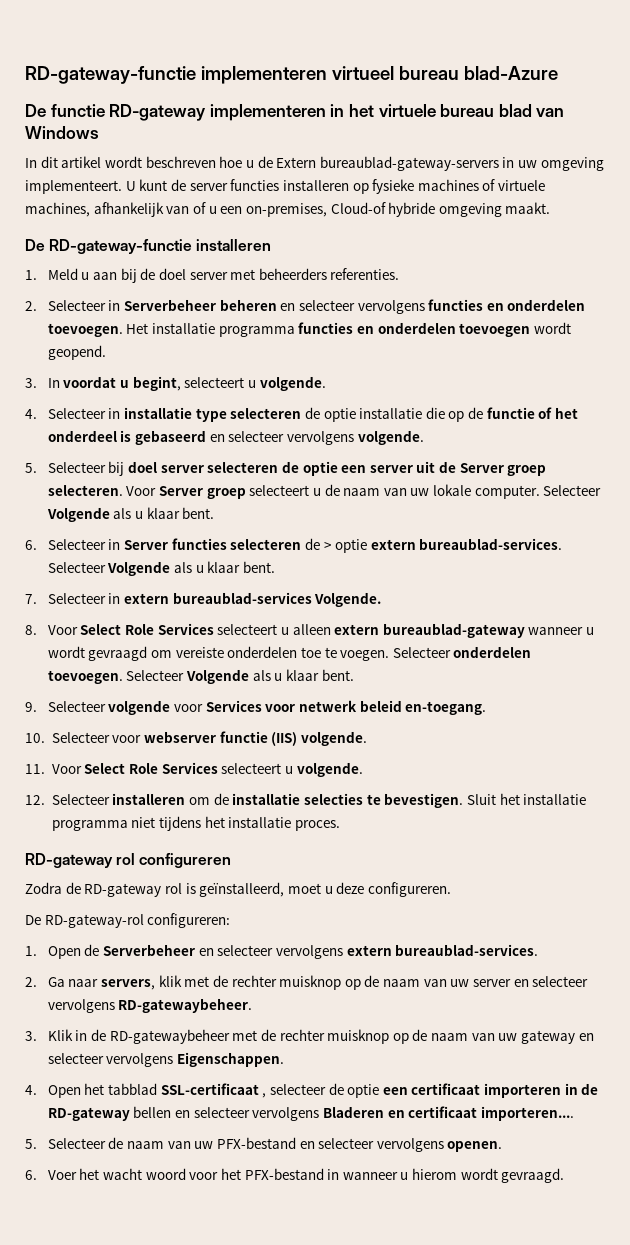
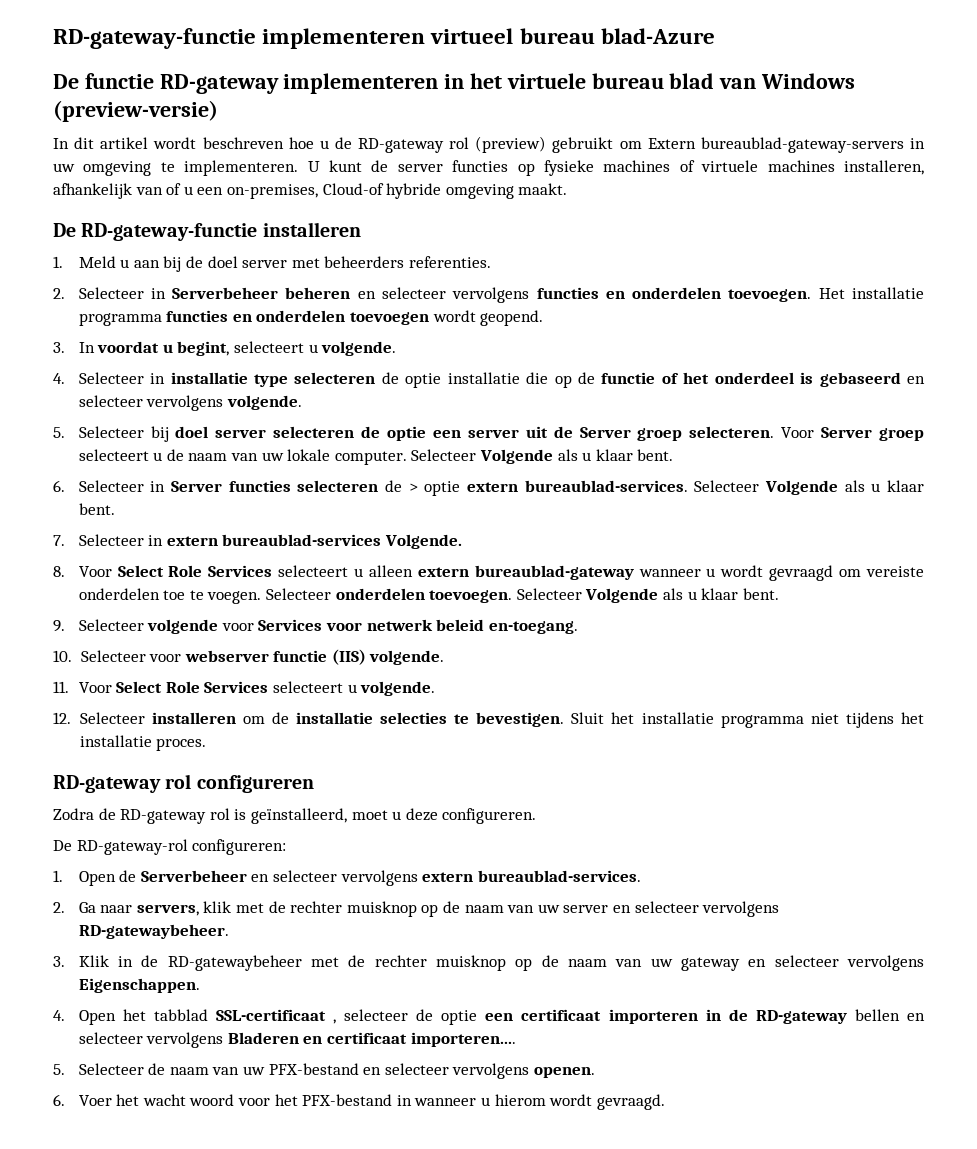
- De functie RD-gateway implementeren in het virtuele bureau blad van Windows
+ De functie RD-gateway implementeren in het virtuele bureau blad van Windows (preview-versie)
- In dit artikel wordt beschreven hoe u de Extern bureaublad-gateway-servers in uw omgeving implementeert.
+ In dit artikel wordt beschreven hoe u de RD-gateway rol (preview) gebruikt om Extern bureaublad-gateway-servers in uw omgeving te implementeren.
- U kunt de server functies installeren op fysieke machines of virtuele machines, afhankelijk van of u een on-premises, Cloud-of hybride omgeving maakt.
+ U kunt de server functies op fysieke machines of virtuele machines installeren, afhankelijk van of u een on-premises, Cloud-of hybride omgeving maakt.

